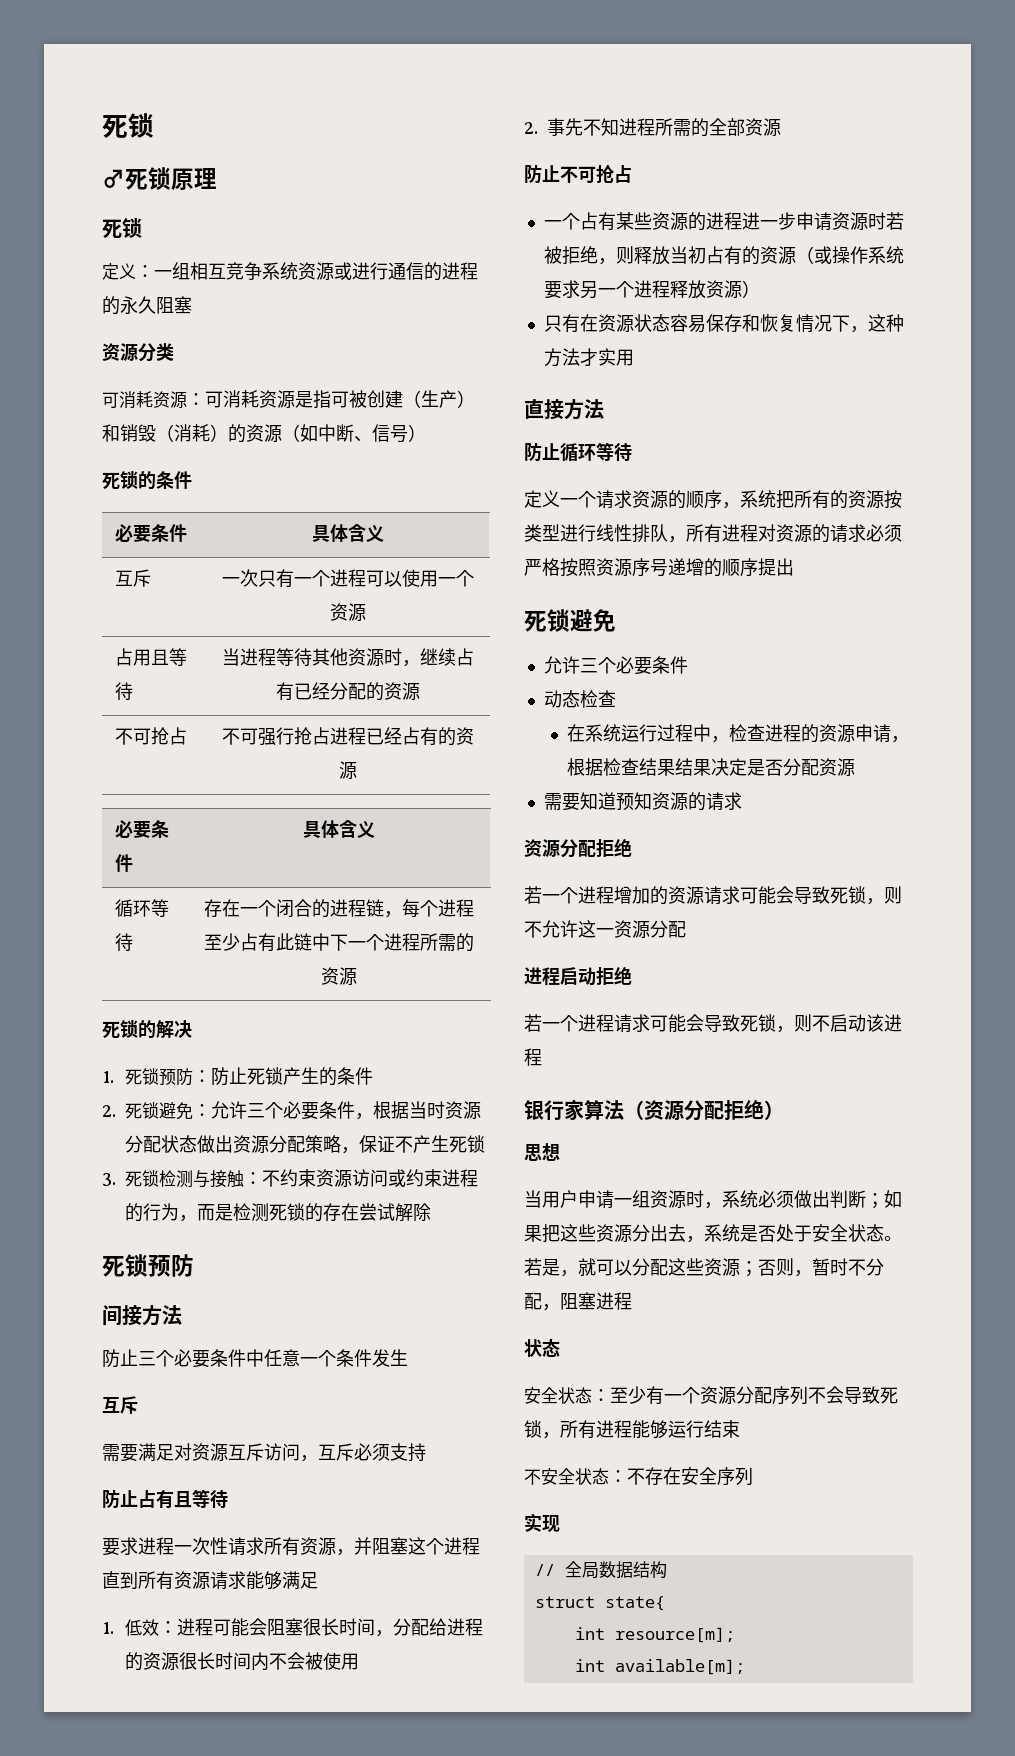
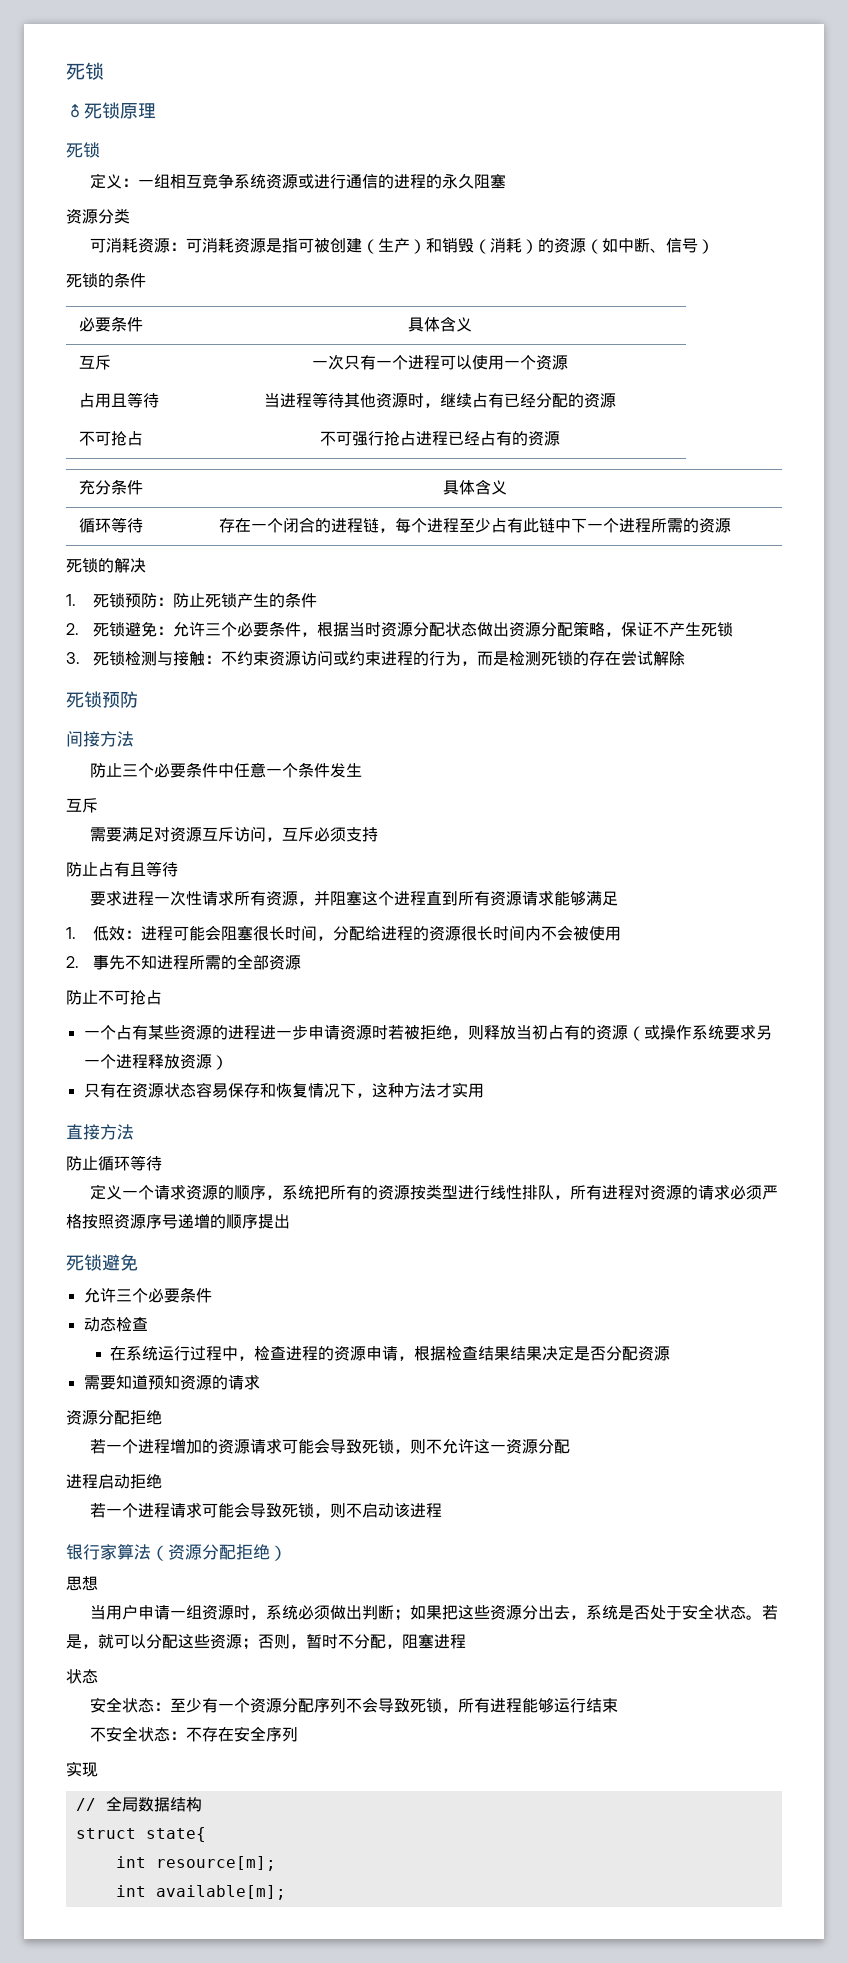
  不可抢占 | 不可强行抢占进程已经占有的资源
- 必要条件 | 具体含义
+ 充分条件 | 具体含义

